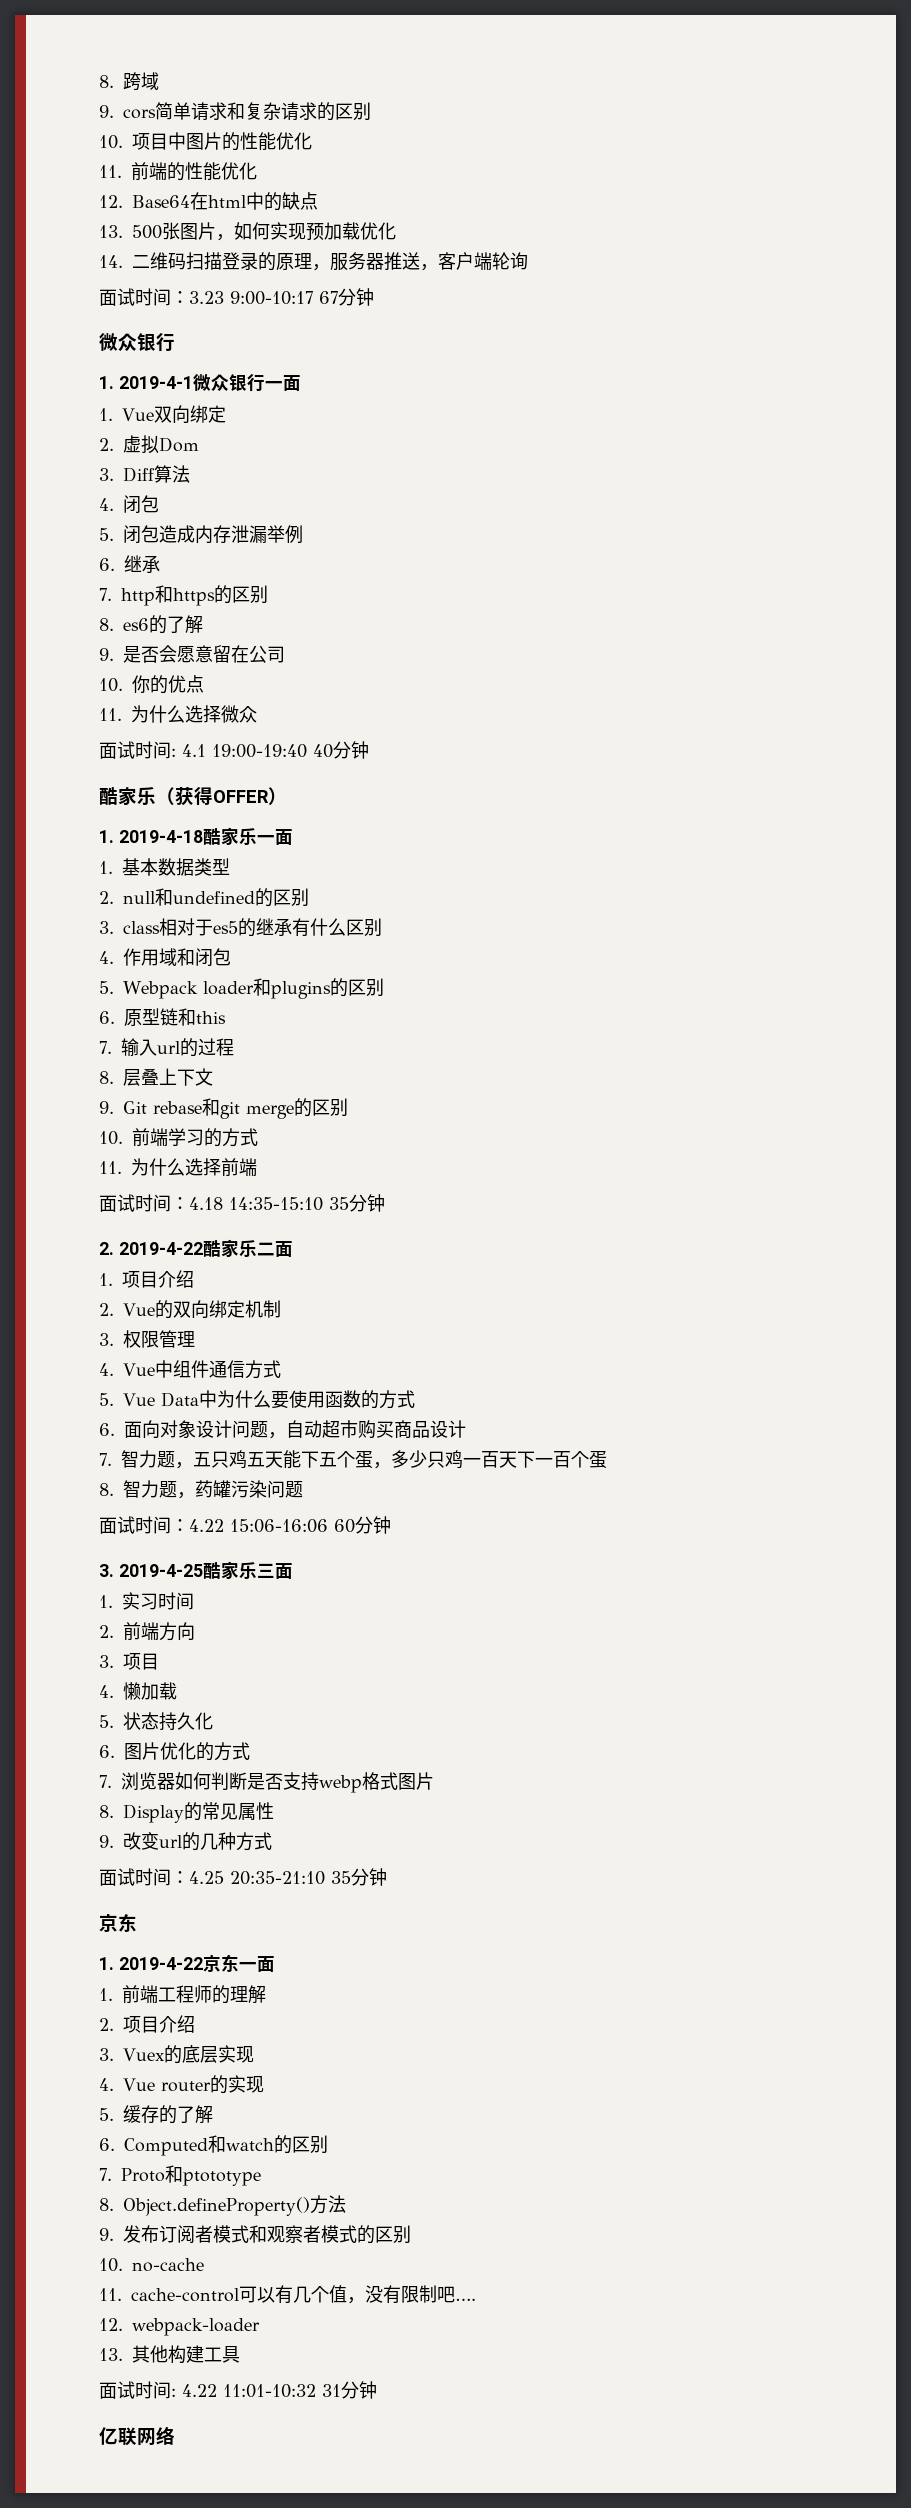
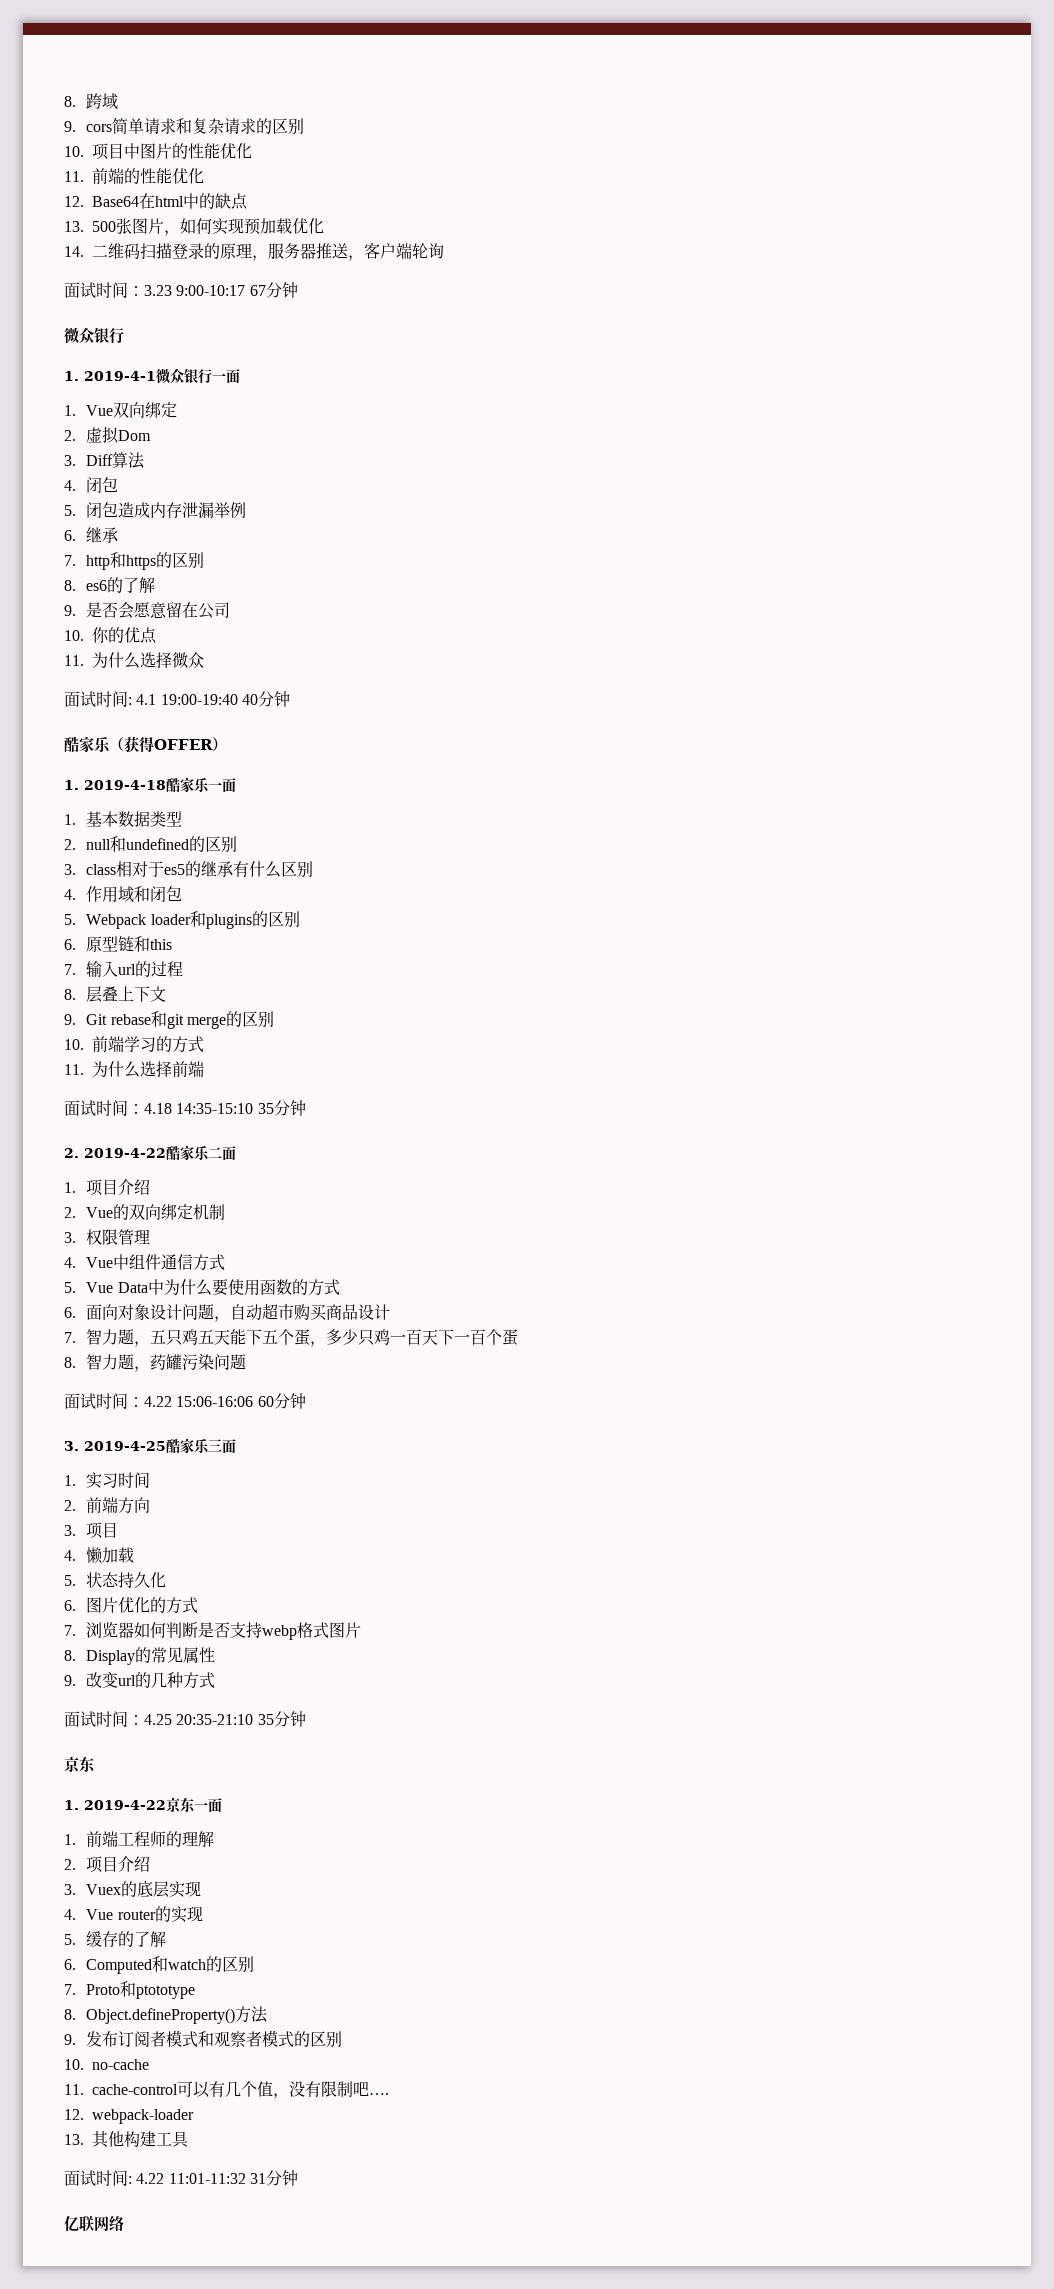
- 面试时间: 4.22 11:01-10:32 31分钟
+ 面试时间: 4.22 11:01-11:32 31分钟

